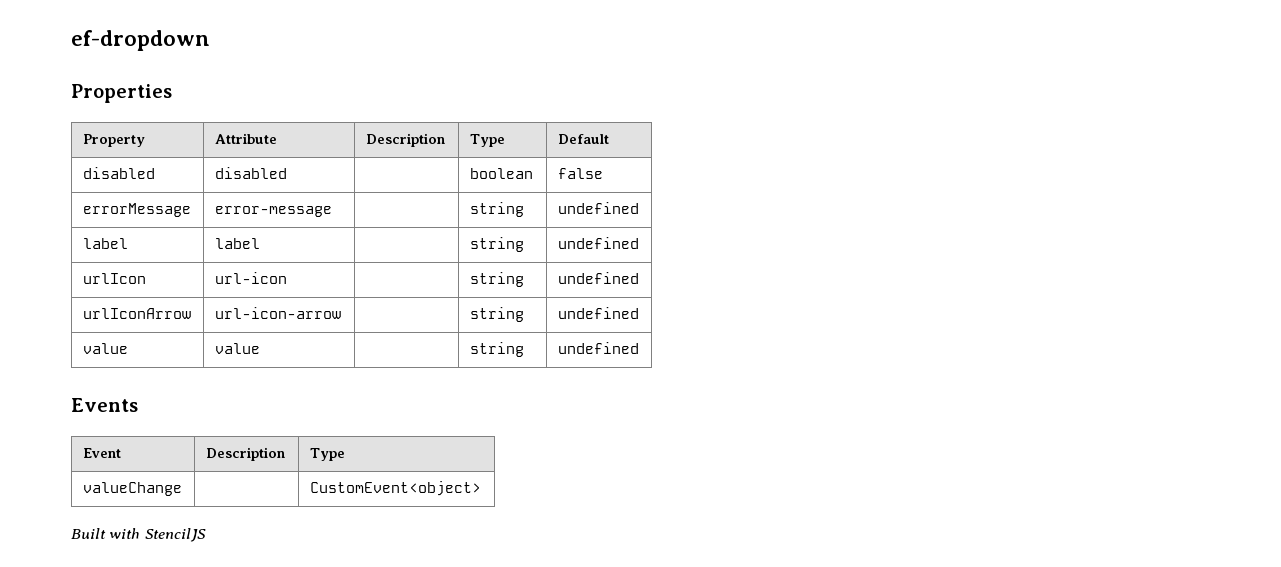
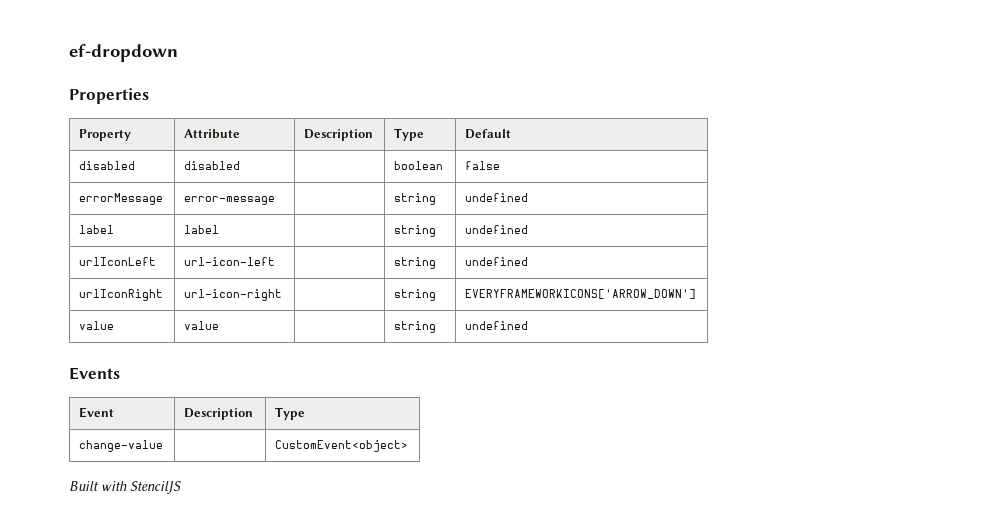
- urlIcon | url-icon | | string | undefined
- urlIconArrow | url-icon-arrow | | string | undefined
+ urlIconLeft | url-icon-left | | string | undefined
+ urlIconRight | url-icon-right | | string | EVERYFRAMEWORKICONS['ARROW_DOWN']
- valueChange | | CustomEvent<object>
+ change-value | | CustomEvent<object>

